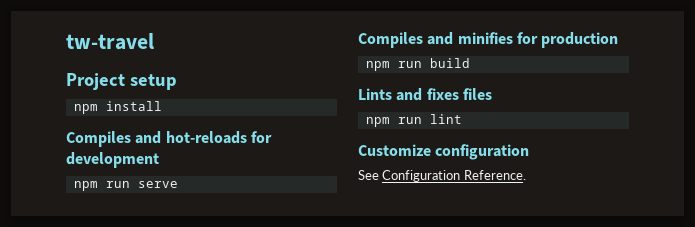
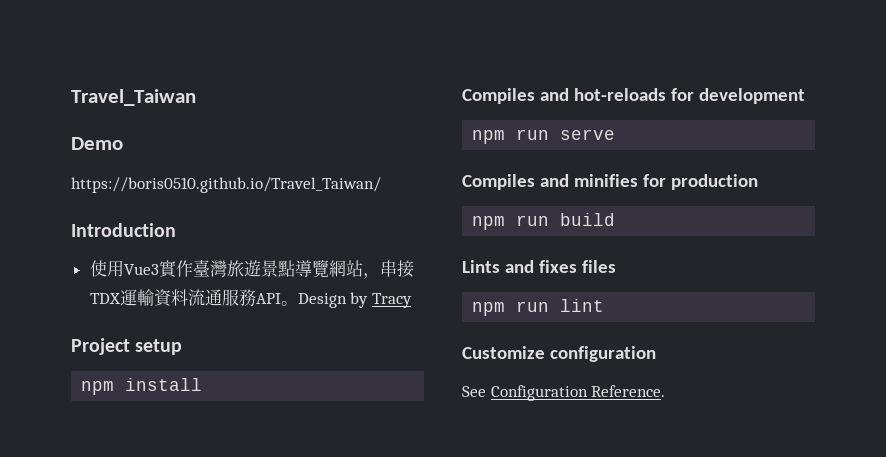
- tw-travel
+ Travel_Taiwan
+ Demo
+ https://boris0510.github.io/Travel_Taiwan/
+ Introduction
+ 使用Vue3實作臺灣旅遊景點導覽網站，串接TDX運輸資料流通服務API。Design by Tracy

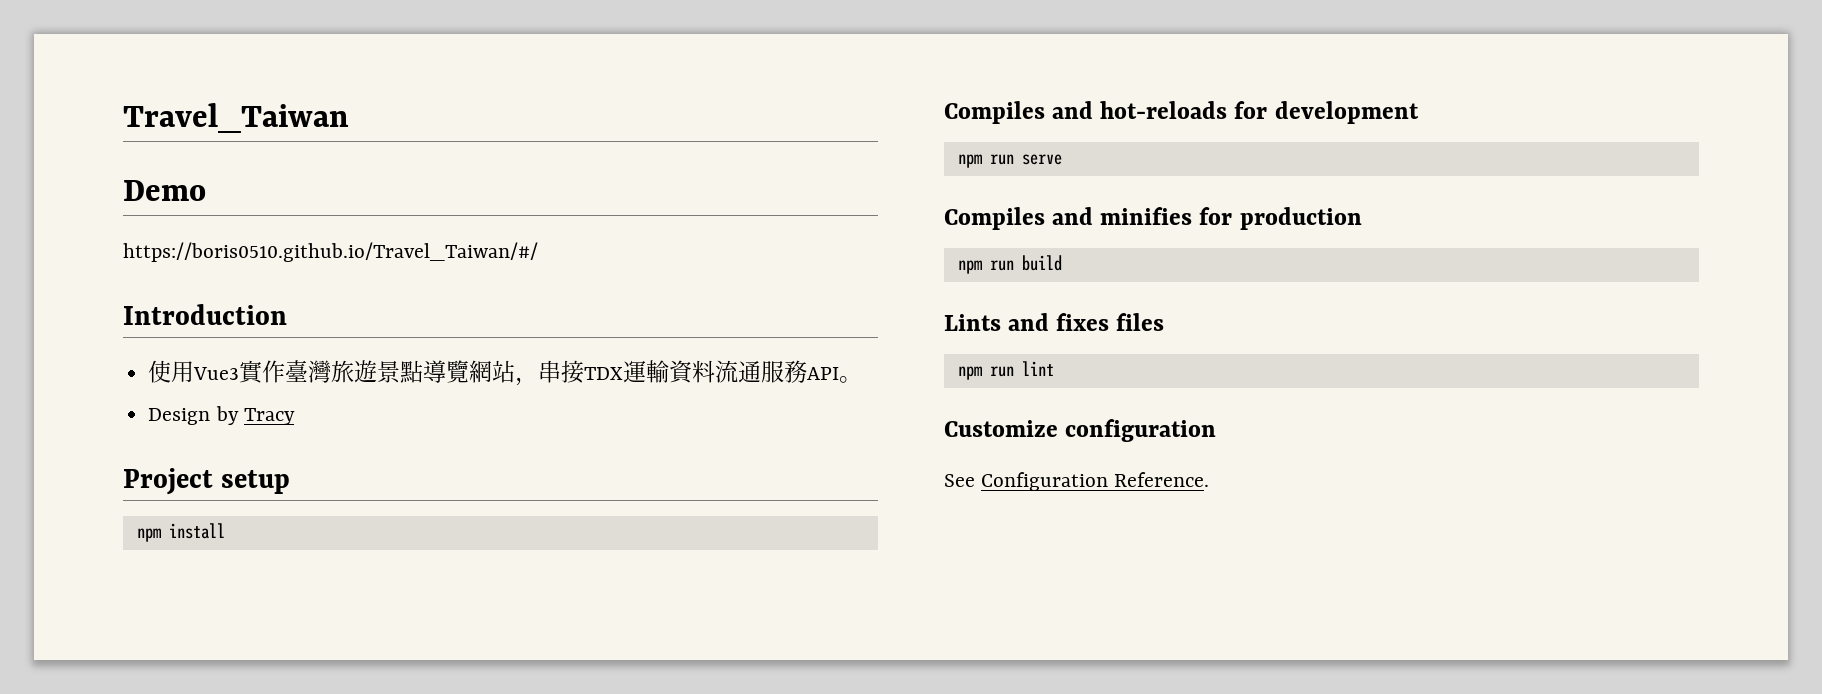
- https://boris0510.github.io/Travel_Taiwan/
+ https://boris0510.github.io/Travel_Taiwan/#/
- 使用Vue3實作臺灣旅遊景點導覽網站，串接TDX運輸資料流通服務API。Design by Tracy
+ 使用Vue3實作臺灣旅遊景點導覽網站，串接TDX運輸資料流通服務API。
+ Design by Tracy

